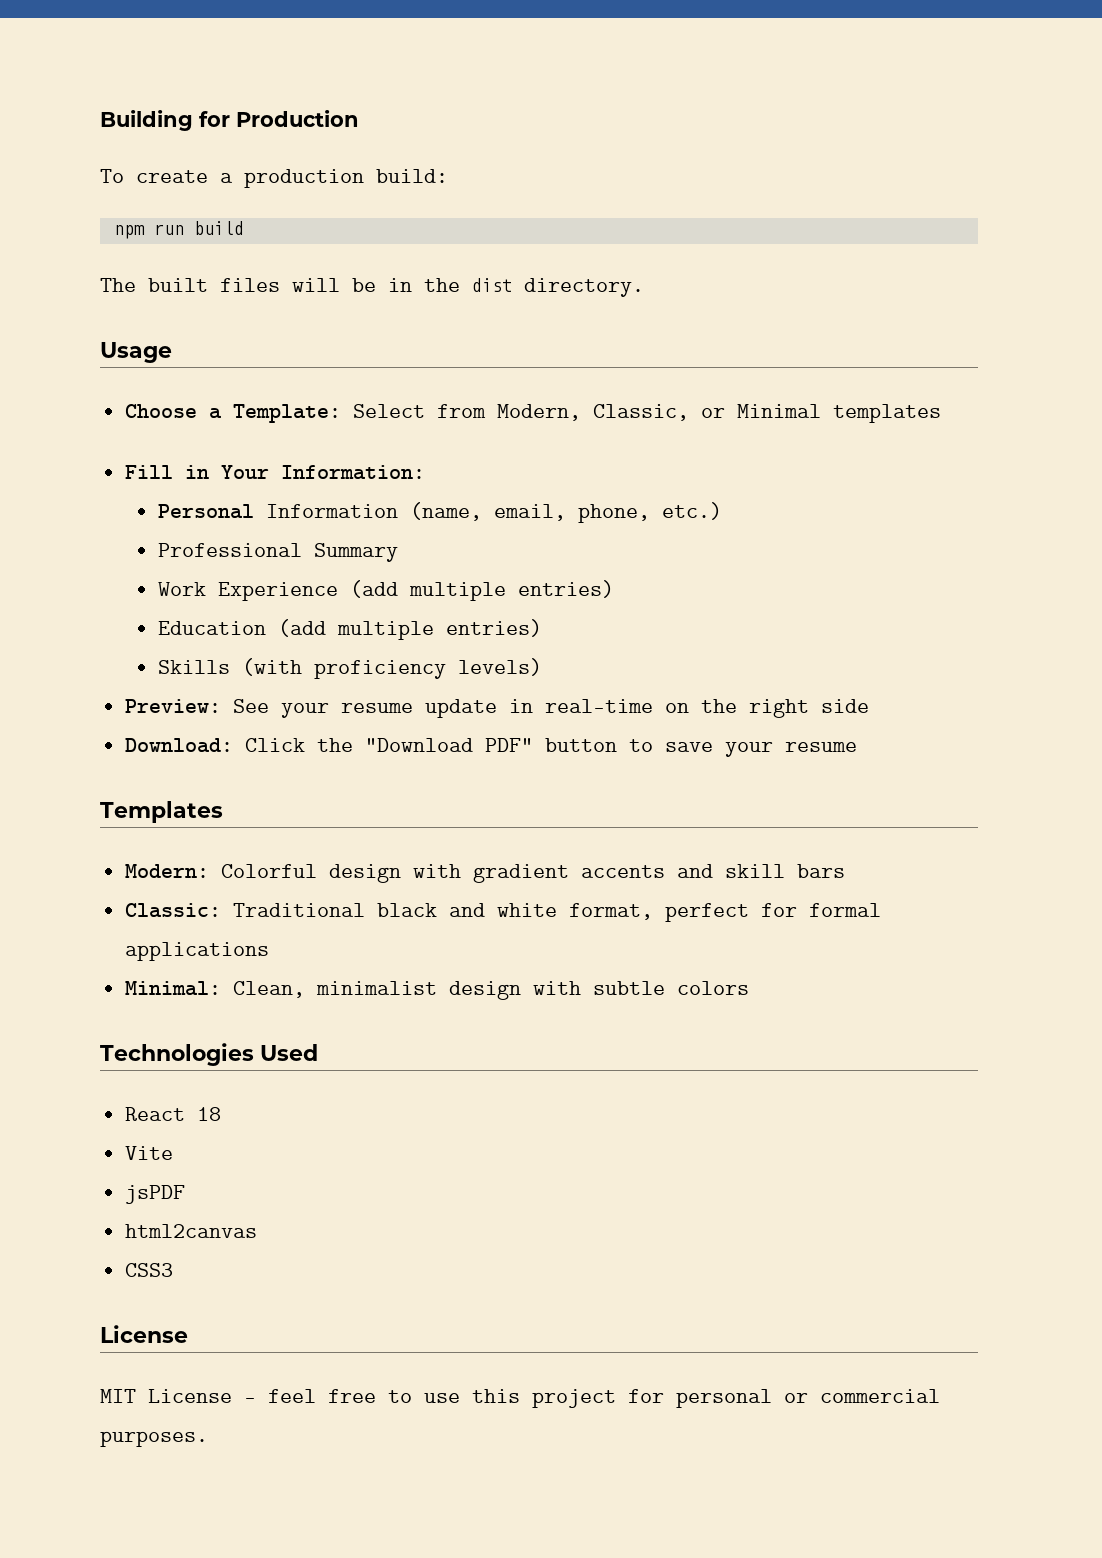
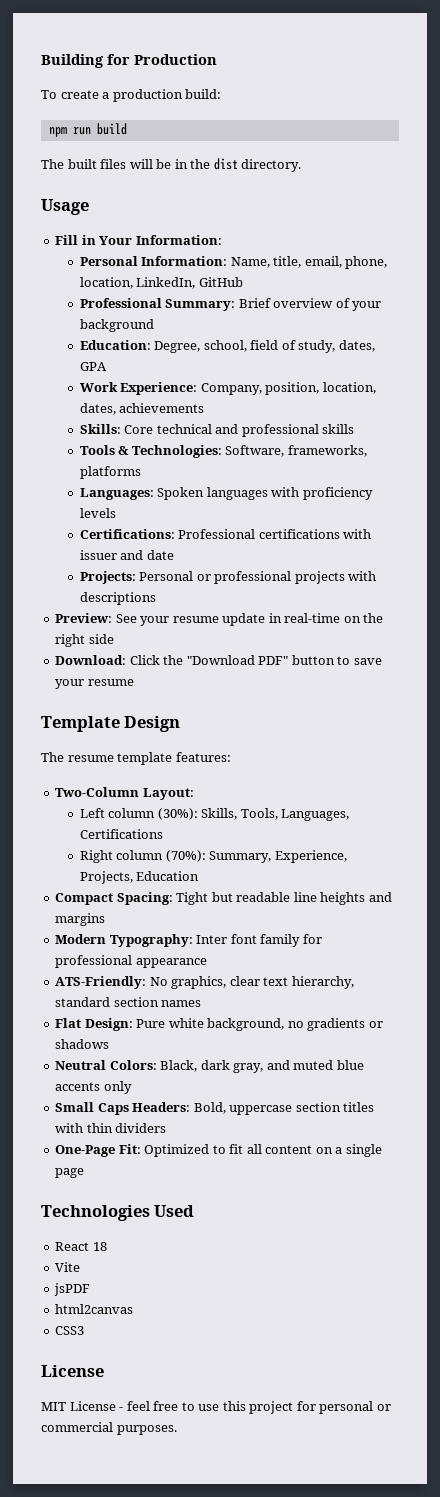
- Choose a Template: Select from Modern, Classic, or Minimal templates
- Personal Information (name, email, phone, etc.)
- Professional Summary
- Work Experience (add multiple entries)
- Education (add multiple entries)
- Skills (with proficiency levels)
+ Personal Information: Name, title, email, phone, location, LinkedIn, GitHub
+ Professional Summary: Brief overview of your background
+ Education: Degree, school, field of study, dates, GPA
+ Work Experience: Company, position, location, dates, achievements
+ Skills: Core technical and professional skills
+ Tools & Technologies: Software, frameworks, platforms
+ Languages: Spoken languages with proficiency levels
+ Certifications: Professional certifications with issuer and date
+ Projects: Personal or professional projects with descriptions
- Templates
- Modern: Colorful design with gradient accents and skill bars
- Classic: Traditional black and white format, perfect for formal applications
- Minimal: Clean, minimalist design with subtle colors
+ Template Design
+ The resume template features:
+ Two-Column Layout:
+ Left column (30%): Skills, Tools, Languages, Certifications
+ Right column (70%): Summary, Experience, Projects, Education
+ Compact Spacing: Tight but readable line heights and margins
+ Modern Typography: Inter font family for professional appearance
+ ATS-Friendly: No graphics, clear text hierarchy, standard section names
+ Flat Design: Pure white background, no gradients or shadows
+ Neutral Colors: Black, dark gray, and muted blue accents only
+ Small Caps Headers: Bold, uppercase section titles with thin dividers
+ One-Page Fit: Optimized to fit all content on a single page

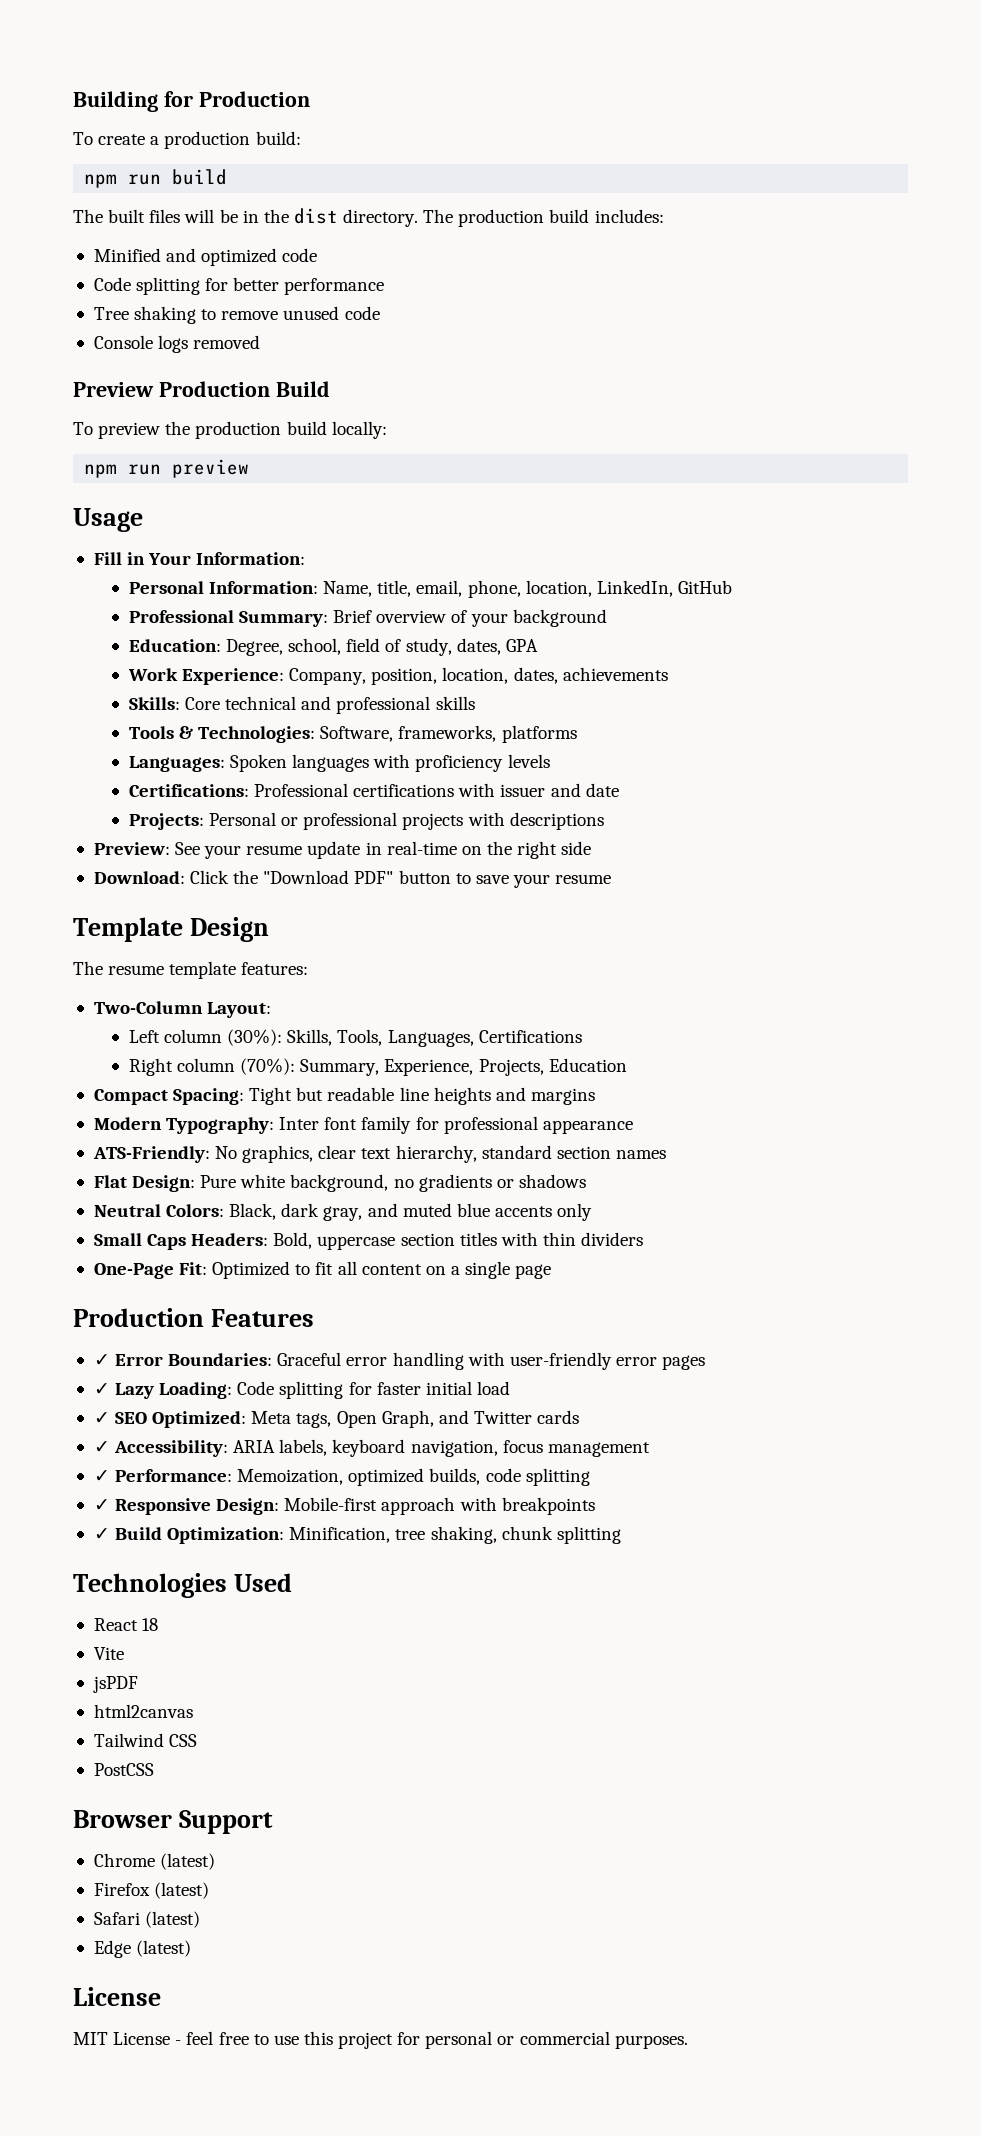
+ The production build includes:
+ Minified and optimized code
+ Code splitting for better performance
+ Tree shaking to remove unused code
+ Console logs removed
+ Preview Production Build
+ To preview the production build locally:
+ npm run preview
+ Production Features
+ ✓ Error Boundaries: Graceful error handling with user-friendly error pages
+ ✓ Lazy Loading: Code splitting for faster initial load
+ ✓ SEO Optimized: Meta tags, Open Graph, and Twitter cards
+ ✓ Accessibility: ARIA labels, keyboard navigation, focus management
+ ✓ Performance: Memoization, optimized builds, code splitting
+ ✓ Responsive Design: Mobile-first approach with breakpoints
+ ✓ Build Optimization: Minification, tree shaking, chunk splitting
- CSS3
+ Tailwind CSS
+ PostCSS
+ Browser Support
+ Chrome (latest)
+ Firefox (latest)
+ Safari (latest)
+ Edge (latest)

